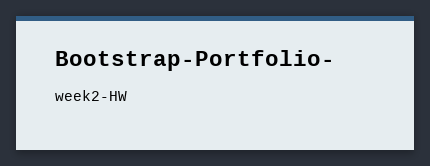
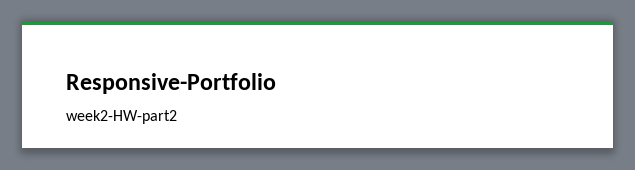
- Bootstrap-Portfolio-
- week2-HW
+ Responsive-Portfolio
+ week2-HW-part2

